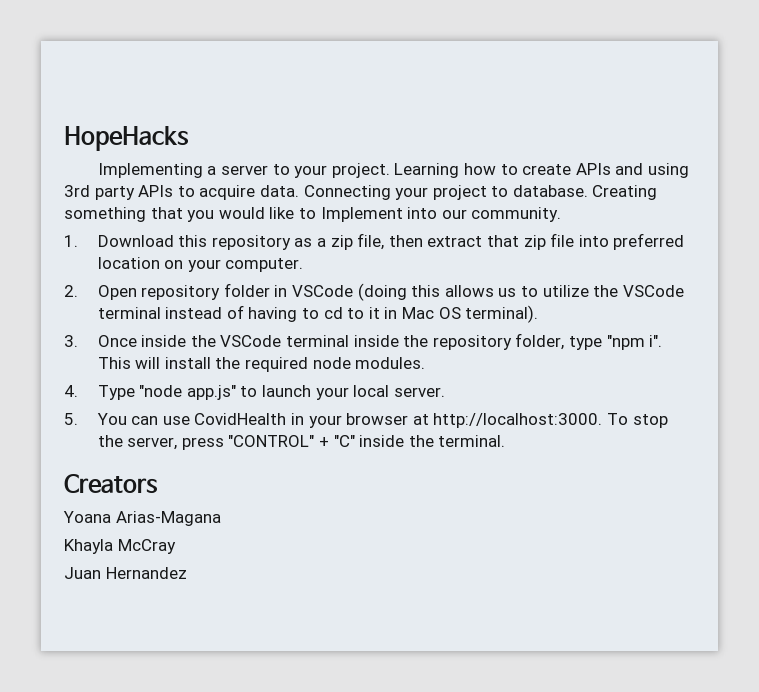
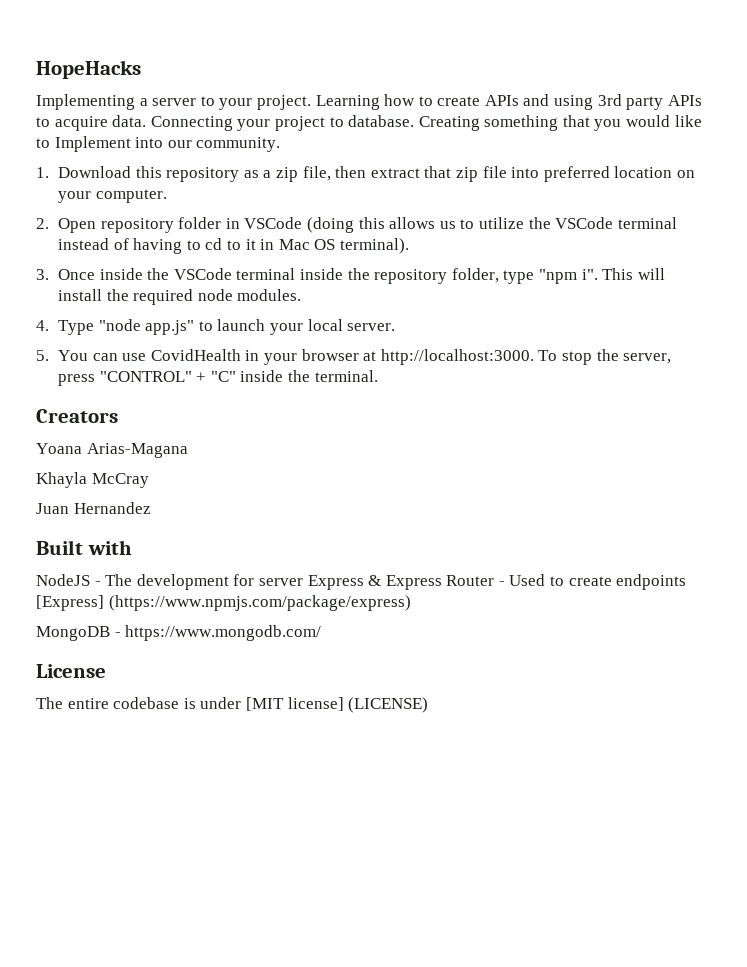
+ Built with
+ NodeJS - The development for server Express & Express Router - Used to create endpoints [Express] (https://www.npmjs.com/package/express)
+ MongoDB - https://www.mongodb.com/
+ License
+ The entire codebase is under [MIT license] (LICENSE)

